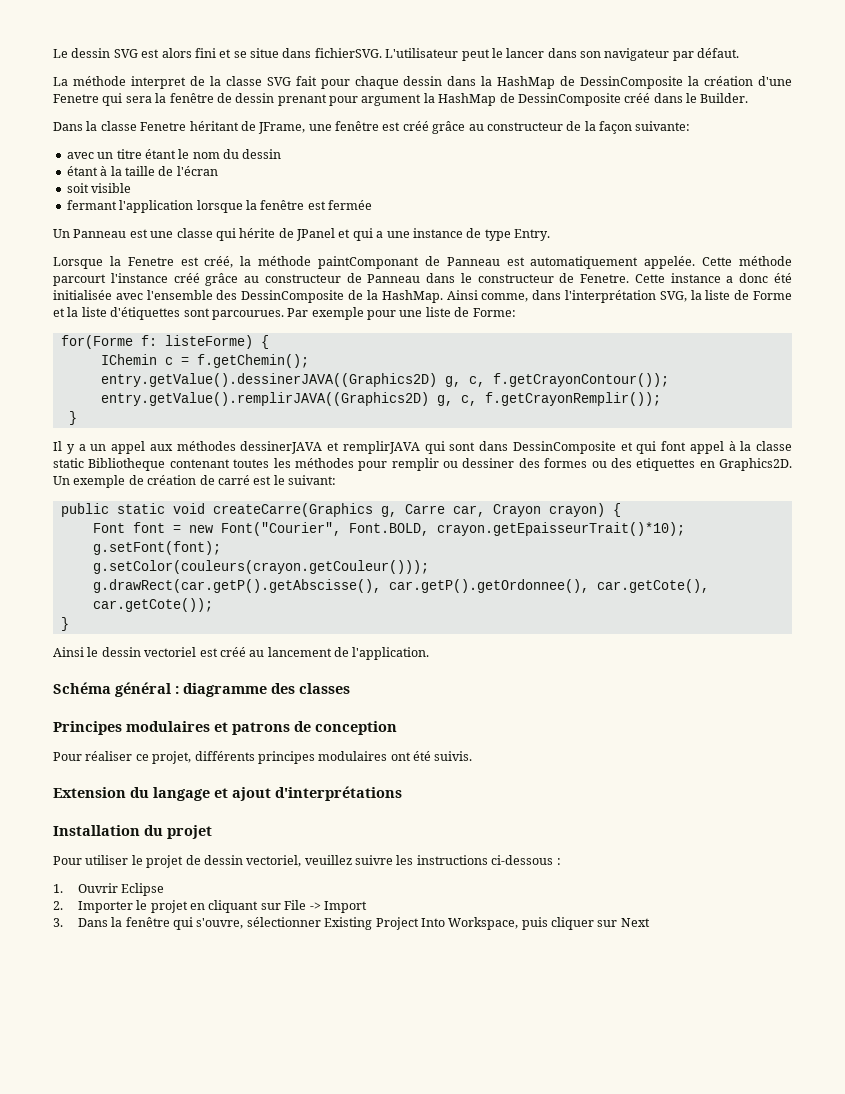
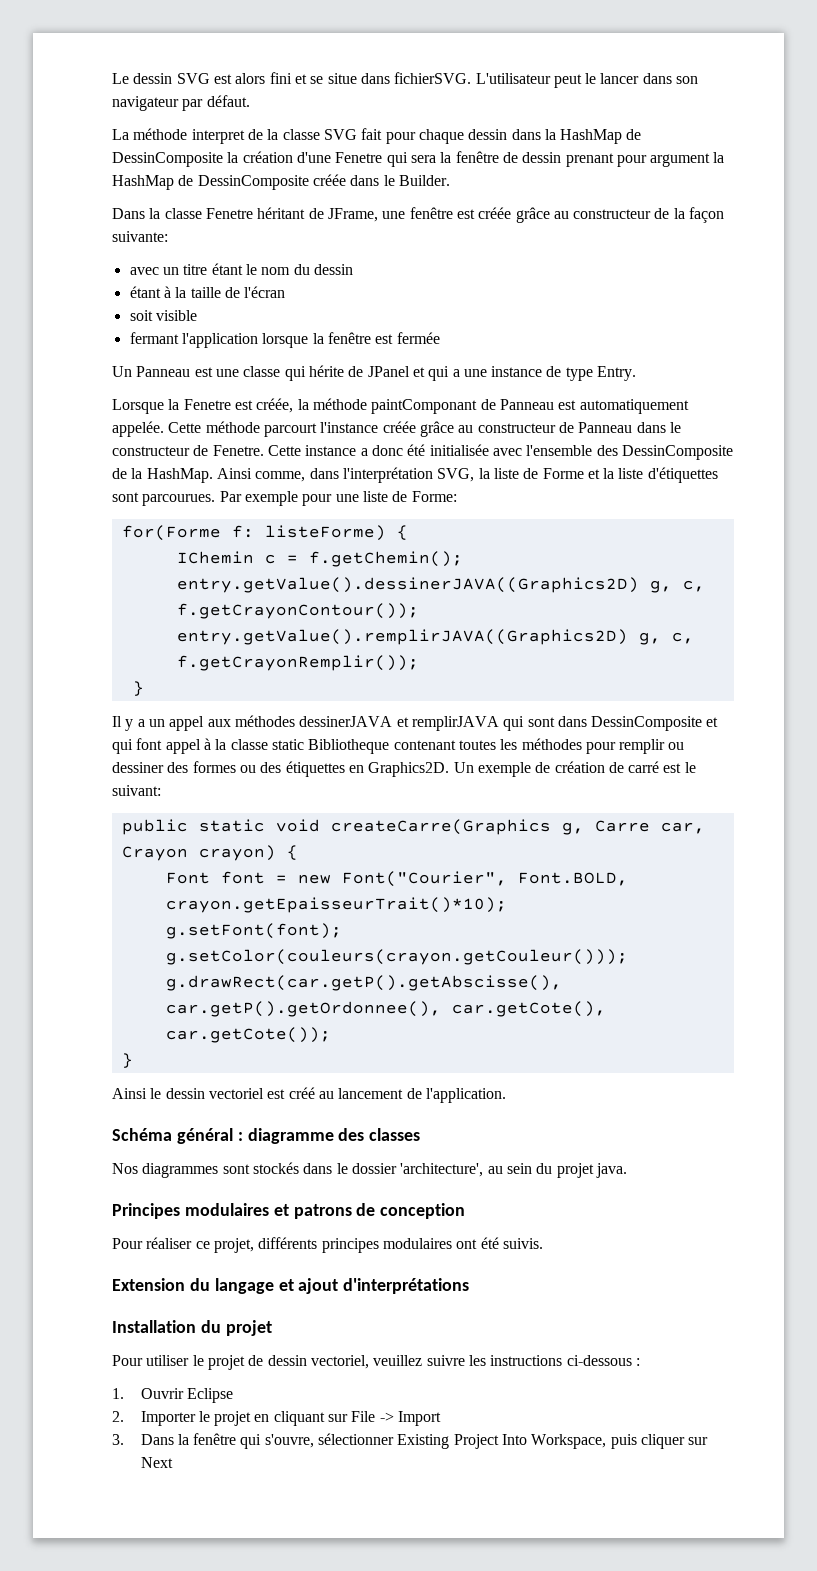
- La méthode interpret de la classe SVG fait pour chaque dessin dans la HashMap de DessinComposite la création d'une Fenetre qui sera la fenêtre de dessin prenant pour argument la HashMap de DessinComposite créé dans le Builder.
+ La méthode interpret de la classe SVG fait pour chaque dessin dans la HashMap de DessinComposite la création d'une Fenetre qui sera la fenêtre de dessin prenant pour argument la HashMap de DessinComposite créée dans le Builder.
- Dans la classe Fenetre héritant de JFrame, une fenêtre est créé grâce au constructeur de la façon suivante:
+ Dans la classe Fenetre héritant de JFrame, une fenêtre est créée grâce au constructeur de la façon suivante:
- Lorsque la Fenetre est créé, la méthode paintComponant de Panneau est automatiquement appelée.
+ Lorsque la Fenetre est créée, la méthode paintComponant de Panneau est automatiquement appelée.
- Cette méthode parcourt l'instance créé grâce au constructeur de Panneau dans le constructeur de Fenetre.
+ Cette méthode parcourt l'instance créée grâce au constructeur de Panneau dans le constructeur de Fenetre.
- Il y a un appel aux méthodes dessinerJAVA et remplirJAVA qui sont dans DessinComposite et qui font appel à la classe static Bibliotheque contenant toutes les méthodes pour remplir ou dessiner des formes ou des etiquettes en Graphics2D.
+ Il y a un appel aux méthodes dessinerJAVA et remplirJAVA qui sont dans DessinComposite et qui font appel à la classe static Bibliotheque contenant toutes les méthodes pour remplir ou dessiner des formes ou des étiquettes en Graphics2D.
+ Nos diagrammes sont stockés dans le dossier 'architecture', au sein du projet java.

